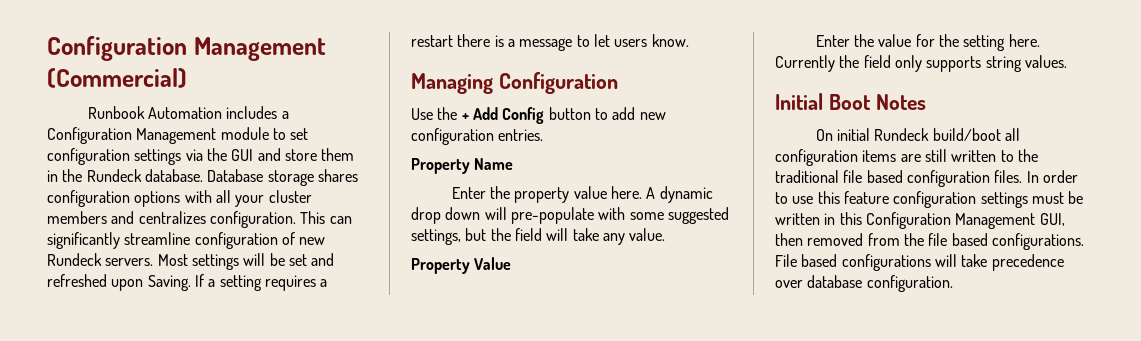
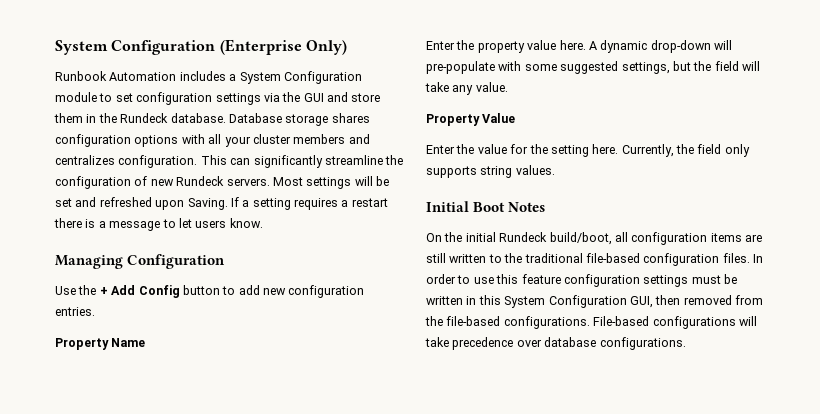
- Configuration Management (Commercial)
+ System Configuration (Enterprise Only)
- Runbook Automation includes a Configuration Management module to set configuration settings via the GUI and store them in the Rundeck database.
+ Runbook Automation includes a System Configuration module to set configuration settings via the GUI and store them in the Rundeck database.
- This can significantly streamline configuration of new Rundeck servers.
+ This can significantly streamline the configuration of new Rundeck servers.
- A dynamic drop down will pre-populate with some suggested settings, but the field will take any value.
+ A dynamic drop-down will pre-populate with some suggested settings, but the field will take any value.
- Currently the field only supports string values.
+ Currently, the field only supports string values.
- On initial Rundeck build/boot all configuration items are still written to the traditional file based configuration files.
+ On the initial Rundeck build/boot, all configuration items are still written to the traditional file-based configuration files.
- In order to use this feature configuration settings must be written in this Configuration Management GUI, then removed from the file based configurations. File based configurations will take precedence over database configuration.
+ In order to use this feature configuration settings must be written in this System Configuration GUI, then removed from the file-based configurations. File-based configurations will take precedence over database configurations.

